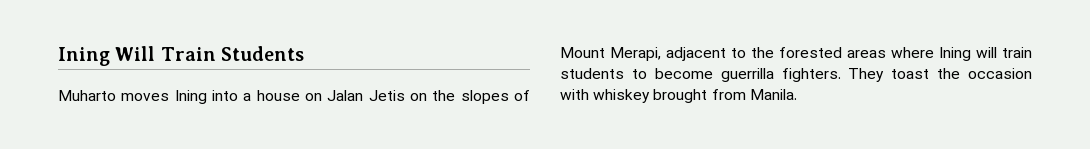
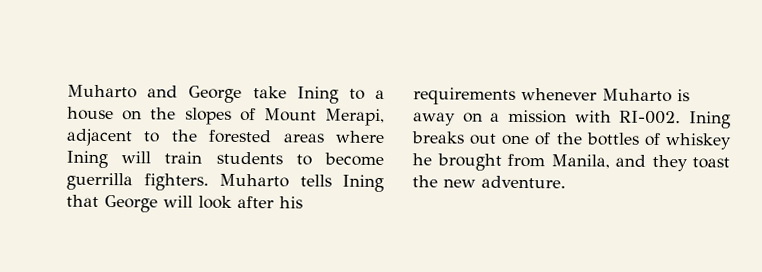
- Ining Will Train Students
- Muharto moves Ining into a house on Jalan Jetis on the slopes of Mount Merapi, adjacent to the forested areas where Ining will train students to become guerrilla fighters.
+ Muharto and George take Ining to a house on the slopes of Mount Merapi, adjacent to the forested areas where Ining will train students to become guerrilla fighters.
- They toast the occasion with whiskey brought from Manila.
+ Muharto tells Ining that George will look after his requirements whenever Muharto is away on a mission with RI-002. Ining breaks out one of the bottles of whiskey he brought from Manila, and they toast the new adventure.

